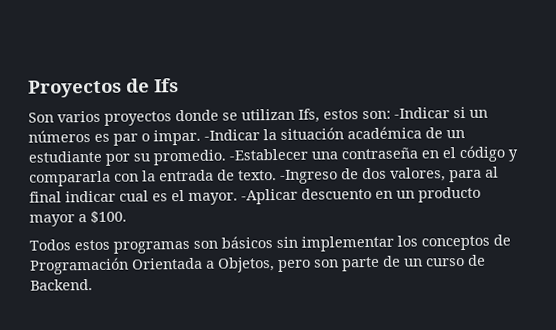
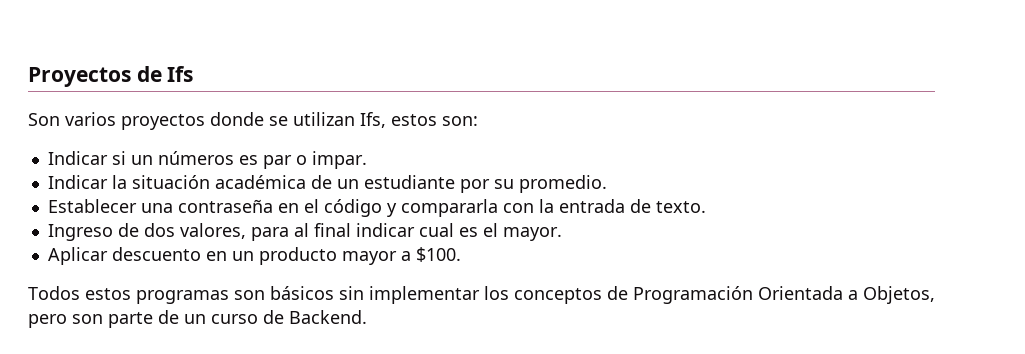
- Son varios proyectos donde se utilizan Ifs, estos son: -Indicar si un números es par o impar. -Indicar la situación académica de un estudiante por su promedio. -Establecer una contraseña en el código y compararla con la entrada de texto. -Ingreso de dos valores, para al final indicar cual es el mayor. -Aplicar descuento en un producto mayor a $100.
+ Son varios proyectos donde se utilizan Ifs, estos son:
+ Indicar si un números es par o impar.
+ Indicar la situación académica de un estudiante por su promedio.
+ Establecer una contraseña en el código y compararla con la entrada de texto.
+ Ingreso de dos valores, para al final indicar cual es el mayor.
+ Aplicar descuento en un producto mayor a $100.

